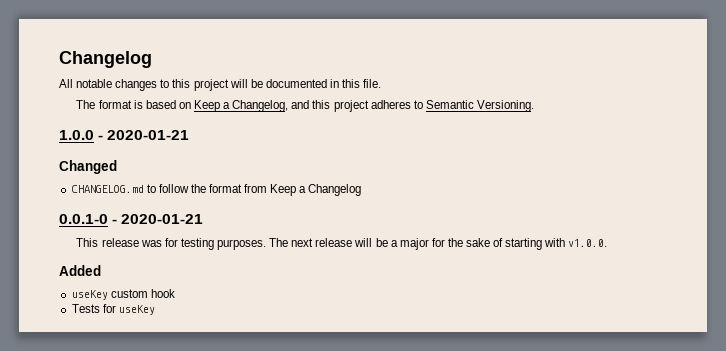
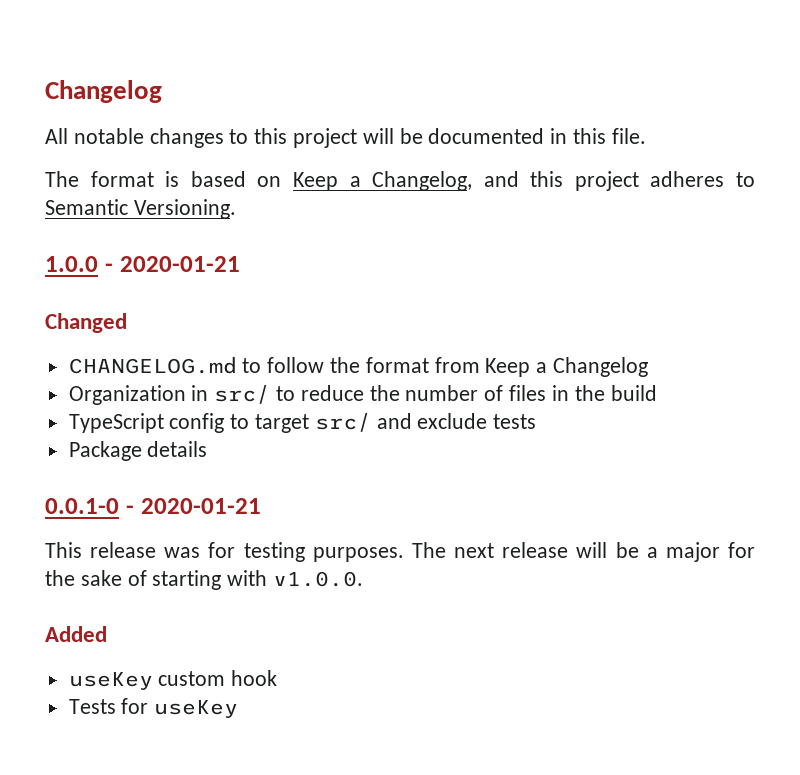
+ Organization in src/ to reduce the number of files in the build
+ TypeScript config to target src/ and exclude tests
+ Package details

